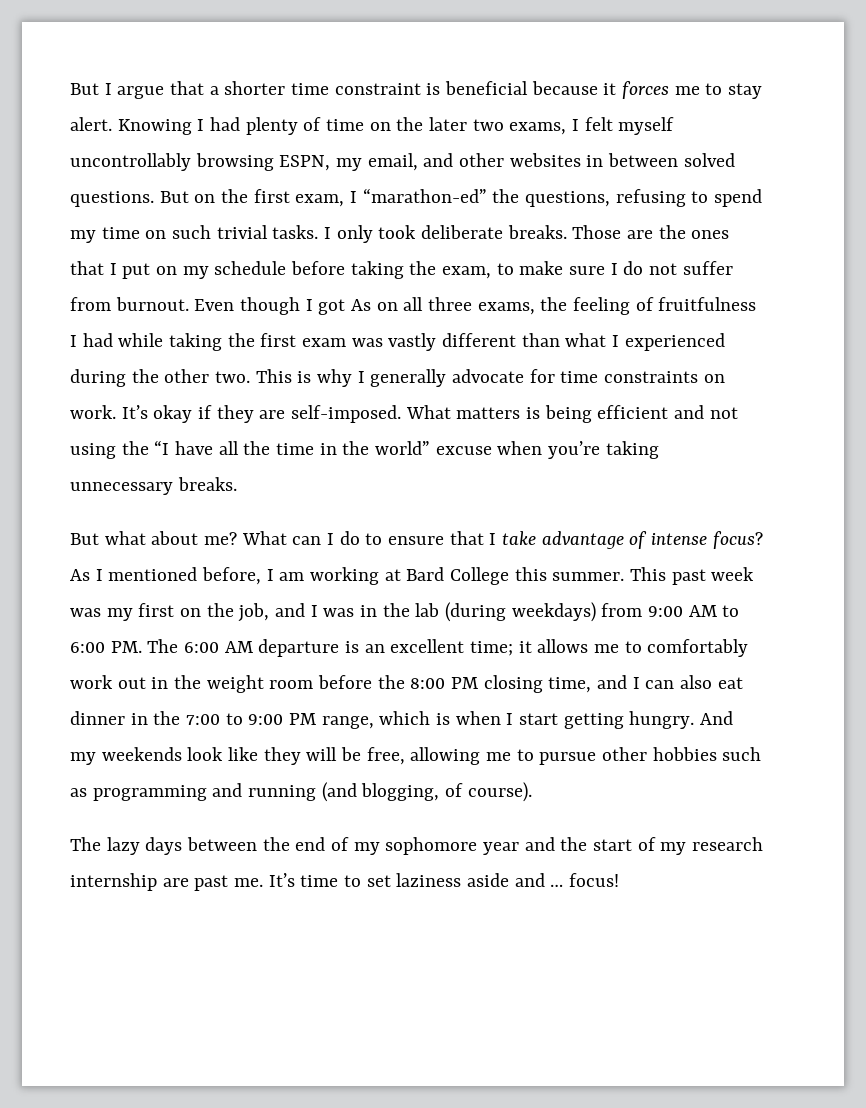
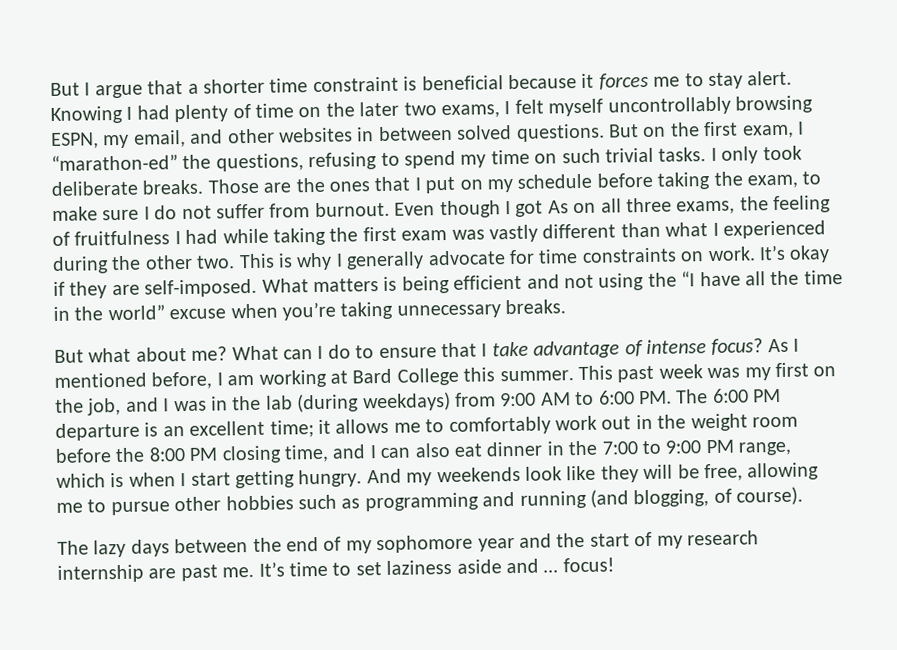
- This past week was my first on the job, and I was in the lab (during weekdays) from 9:00 AM to 6:00 PM. The 6:00 AM departure is an excellent time;
+ This past week was my first on the job, and I was in the lab (during weekdays) from 9:00 AM to 6:00 PM. The 6:00 PM departure is an excellent time;

